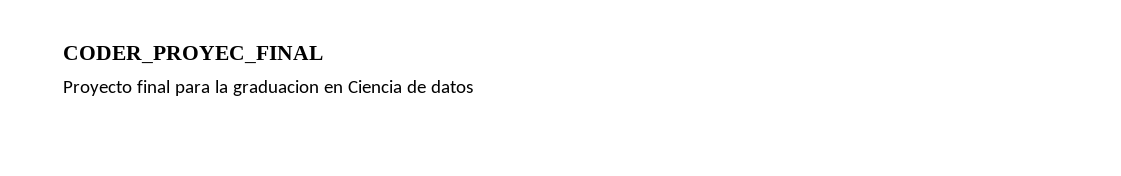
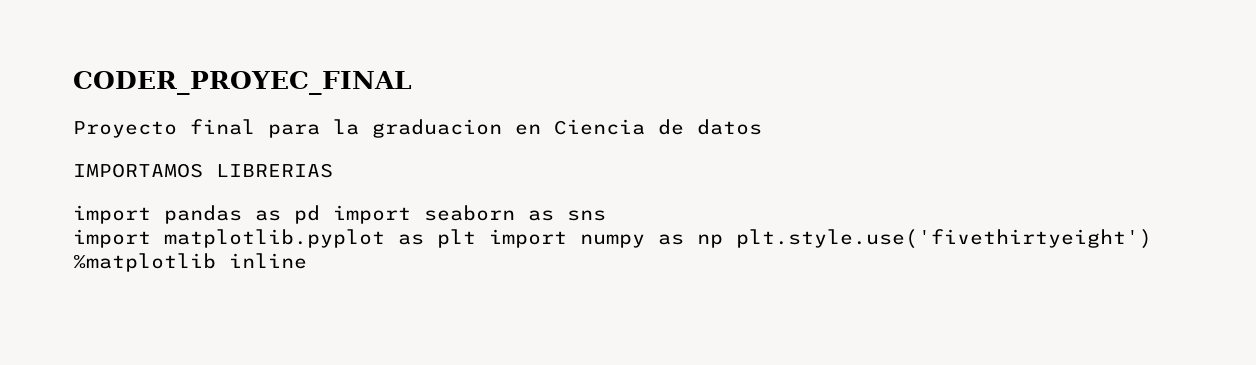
+ IMPORTAMOS LIBRERIAS
+ import pandas as pd import seaborn as sns
+ import matplotlib.pyplot as plt import numpy as np plt.style.use('fivethirtyeight') %matplotlib inline

